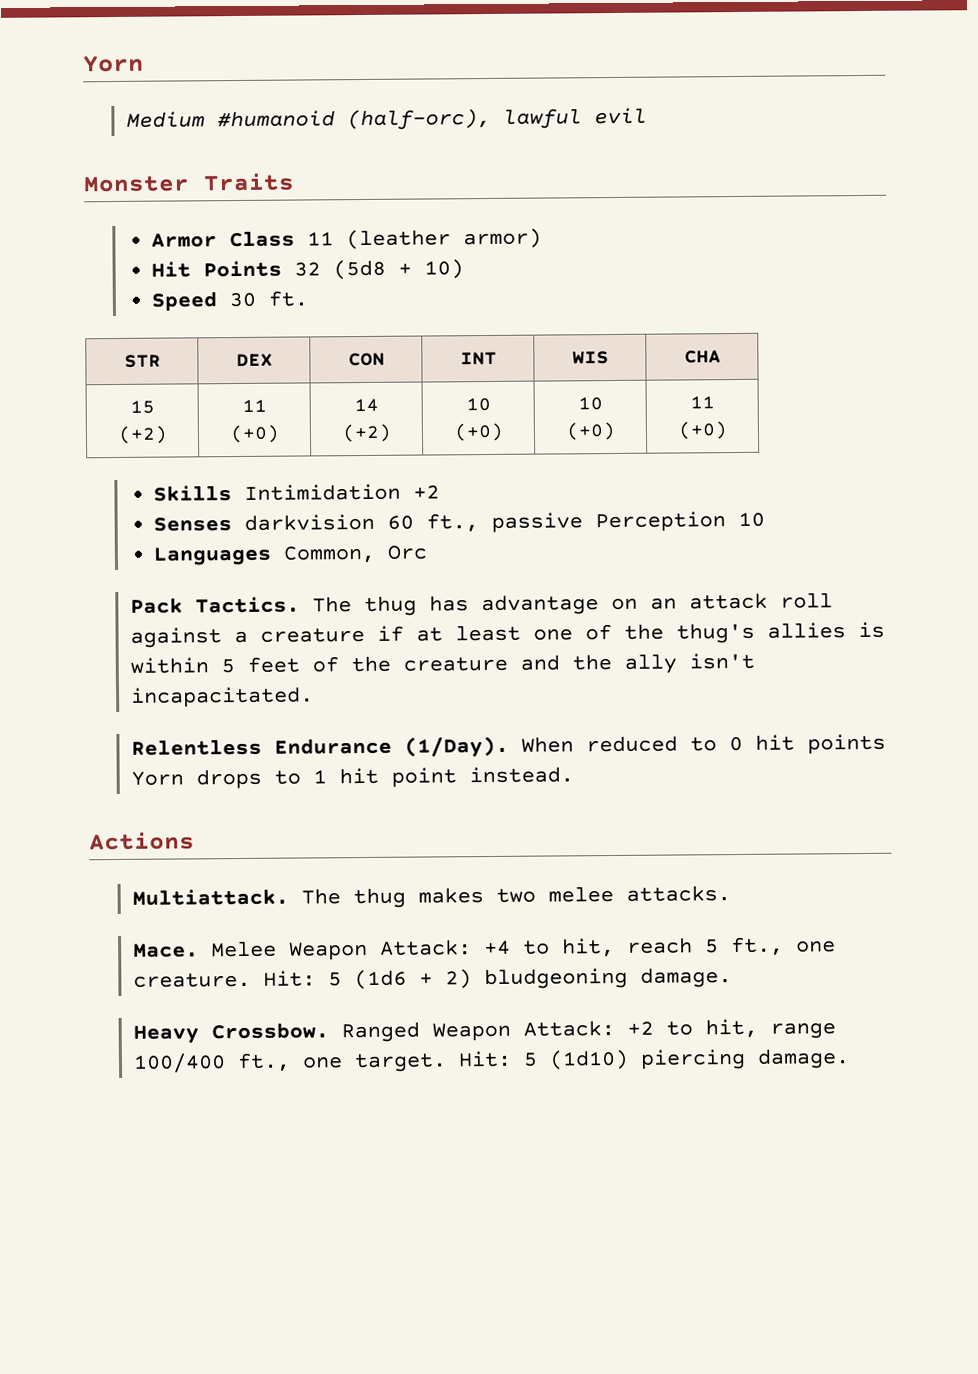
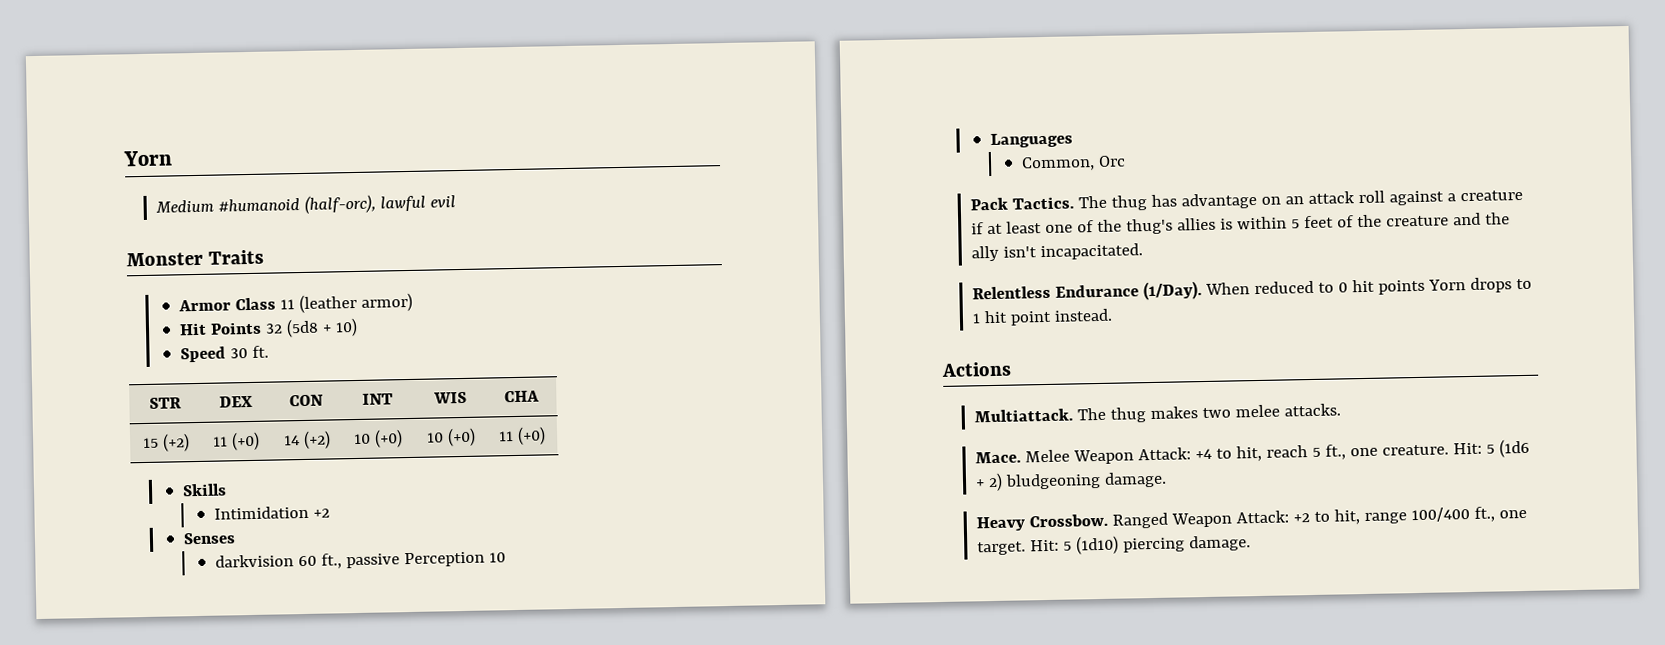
- Skills Intimidation +2
+ Skills
+ Intimidation +2
- Senses darkvision 60 ft., passive Perception 10
+ Senses
+ darkvision 60 ft., passive Perception 10
- Languages Common, Orc
+ Languages
+ Common, Orc

